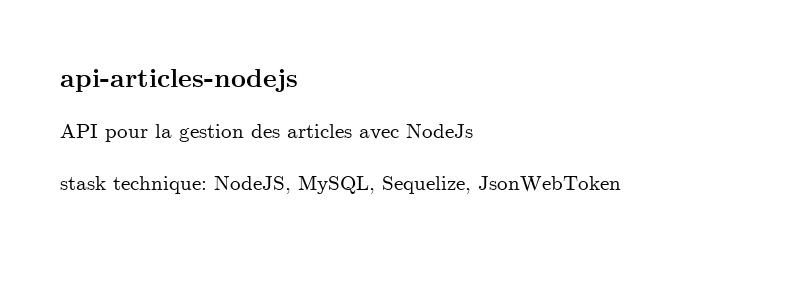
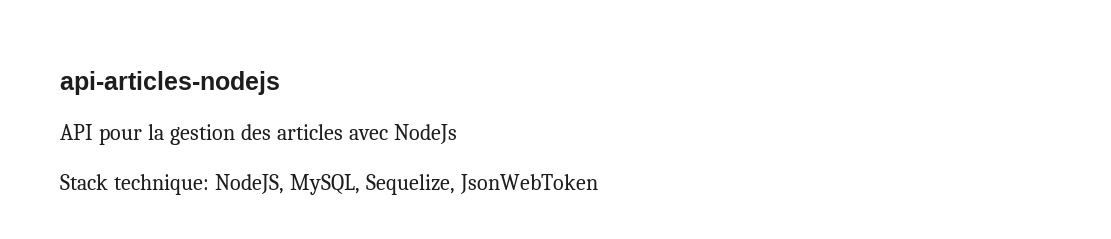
- stask technique: NodeJS, MySQL, Sequelize, JsonWebToken
+ Stack technique: NodeJS, MySQL, Sequelize, JsonWebToken

